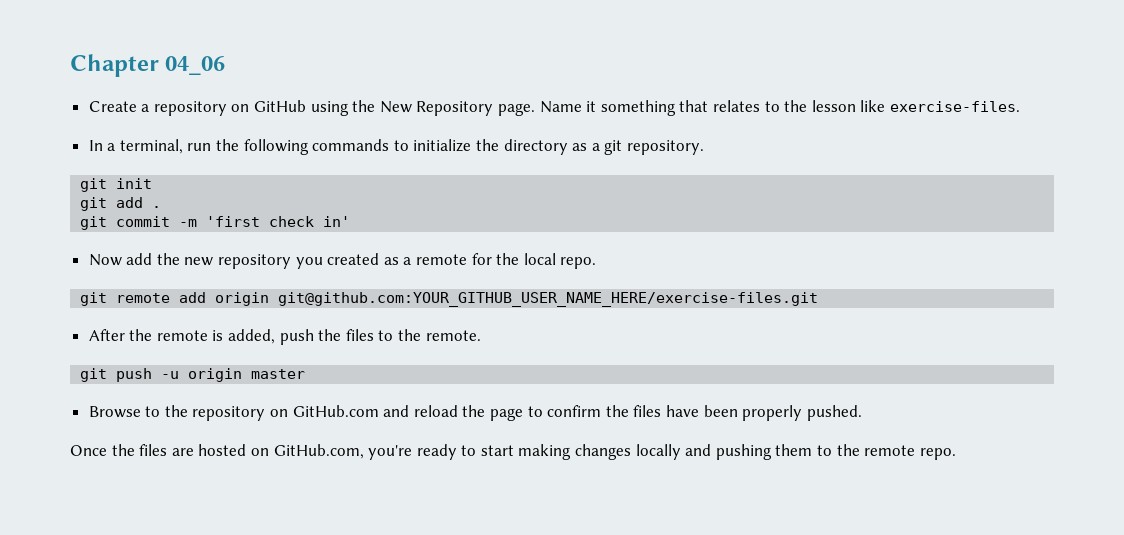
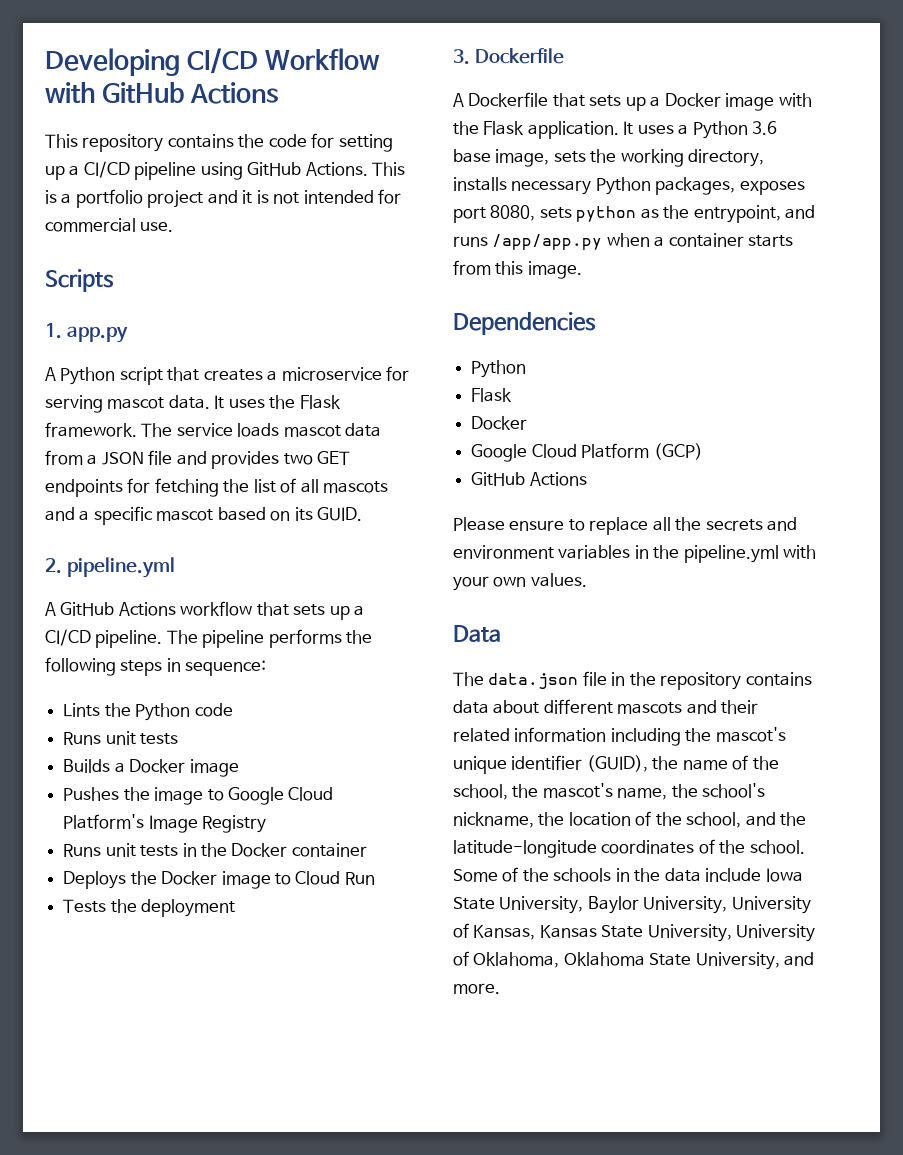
- Chapter 04_06
- Create a repository on GitHub using the New Repository page. Name it something that relates to the lesson like exercise-files.
- In a terminal, run the following commands to initialize the directory as a git repository.
- git init
- git add .
- git commit -m 'first check in'
- Now add the new repository you created as a remote for the local repo.
- git remote add origin git@github.com:YOUR_GITHUB_USER_NAME_HERE/exercise-files.git
- After the remote is added, push the files to the remote.
- git push -u origin master
- Browse to the repository on GitHub.com and reload the page to confirm the files have been properly pushed.
- Once the files are hosted on GitHub.com, you're ready to start making changes locally and pushing them to the remote repo.
+ Developing CI/CD Workflow with GitHub Actions
+ This repository contains the code for setting up a CI/CD pipeline using GitHub Actions. This is a portfolio project and it is not intended for commercial use.
+ Scripts
+ 1. app.py
+ A Python script that creates a microservice for serving mascot data. It uses the Flask framework. The service loads mascot data from a JSON file and provides two GET endpoints for fetching the list of all mascots and a specific mascot based on its GUID.
+ 2. pipeline.yml
+ A GitHub Actions workflow that sets up a CI/CD pipeline. The pipeline performs the following steps in sequence:
+ Lints the Python code
+ Runs unit tests
+ Builds a Docker image
+ Pushes the image to Google Cloud Platform's Image Registry
+ Runs unit tests in the Docker container
+ Deploys the Docker image to Cloud Run
+ Tests the deployment
+ 3. Dockerfile
+ A Dockerfile that sets up a Docker image with the Flask application. It uses a Python 3.6 base image, sets the working directory, installs necessary Python packages, exposes port 8080, sets python as the entrypoint, and runs /app/app.py when a container starts from this image.
+ Dependencies
+ Python
+ Flask
+ Docker
+ Google Cloud Platform (GCP)
+ GitHub Actions
+ Please ensure to replace all the secrets and environment variables in the pipeline.yml with your own values.
+ Data
+ The data.json file in the repository contains data about different mascots and their related information including the mascot's unique identifier (GUID), the name of the school, the mascot's name, the school's nickname, the location of the school, and the latitude-longitude coordinates of the school. Some of the schools in the data include Iowa State University, Baylor University, University of Kansas, Kansas State University, University of Oklahoma, Oklahoma State University, and more.

